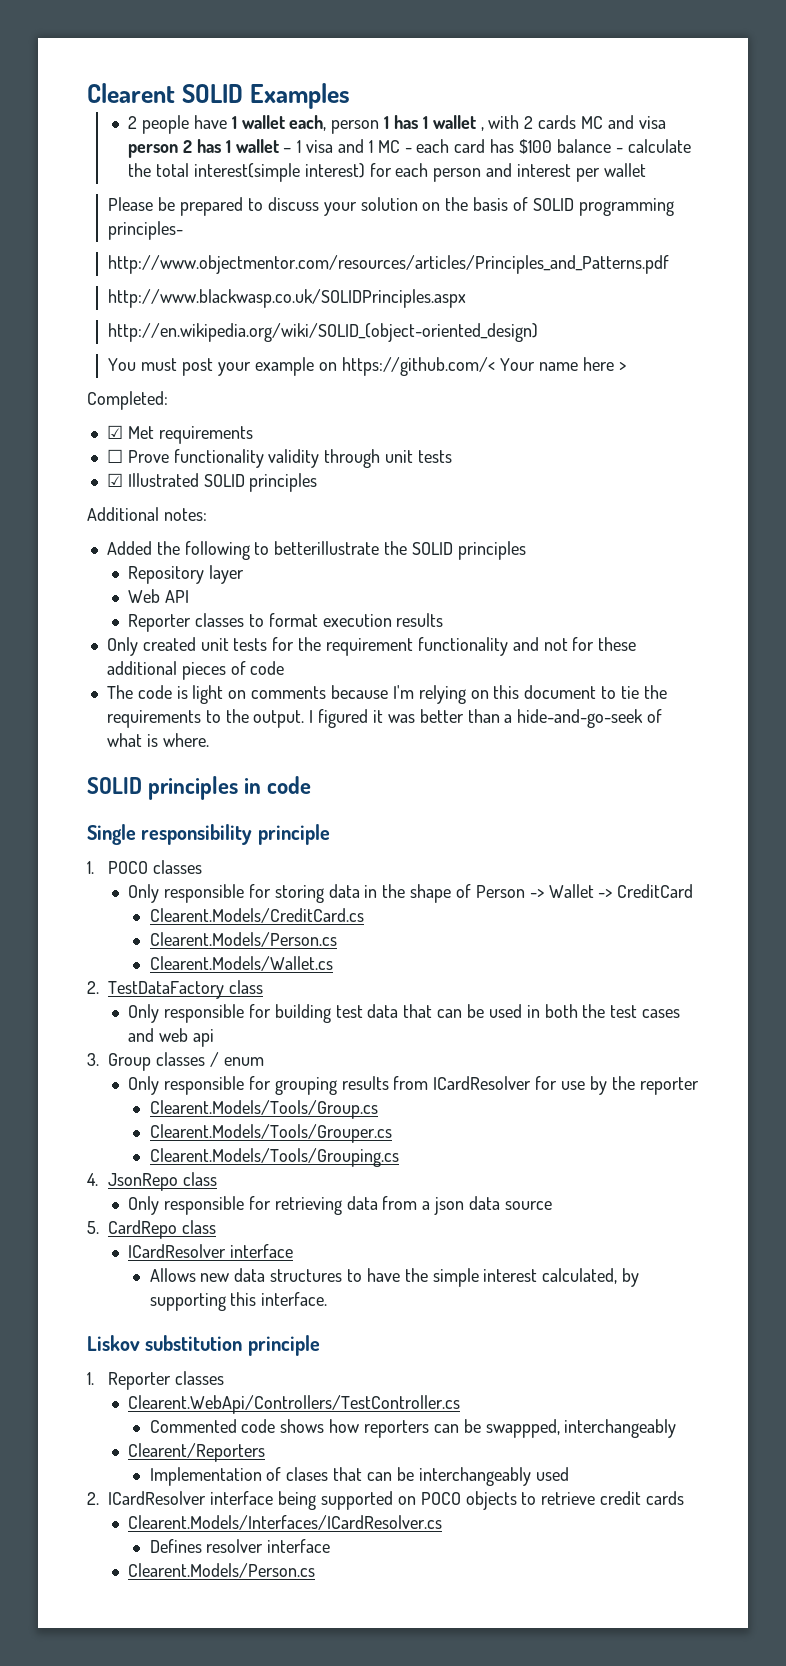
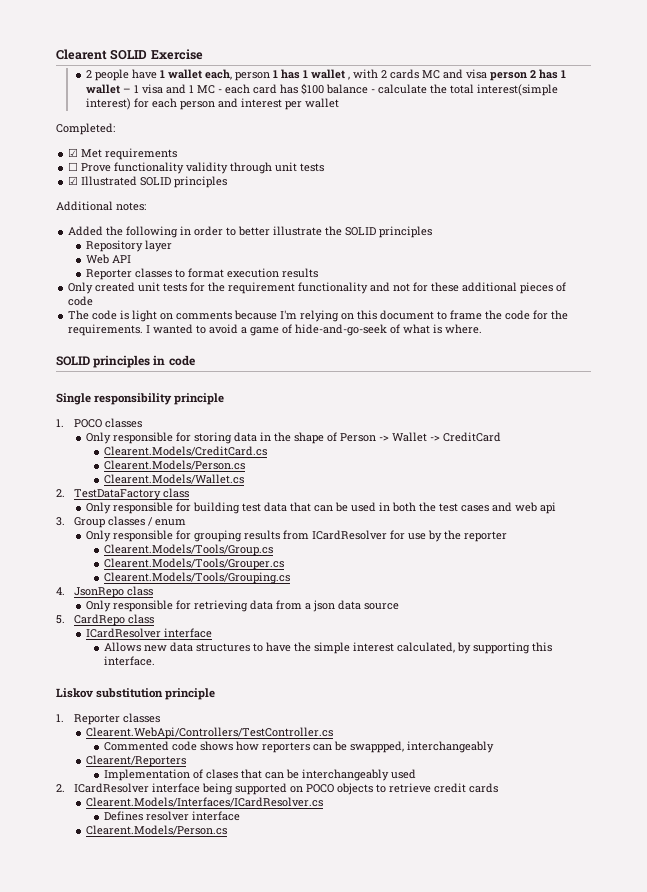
- Clearent SOLID Examples
+ Clearent SOLID Exercise
- Please be prepared to discuss your solution on the basis of SOLID programming principles-
- http://www.objectmentor.com/resources/articles/Principles_and_Patterns.pdf
- http://www.blackwasp.co.uk/SOLIDPrinciples.aspx
- http://en.wikipedia.org/wiki/SOLID_(object-oriented_design)
- You must post your example on https://github.com/< Your name here >
- Added the following to betterillustrate the SOLID principles
+ Added the following in order to better illustrate the SOLID principles
- The code is light on comments because I'm relying on this document to tie the requirements to the output. I figured it was better than a hide-and-go-seek of what is where.
+ The code is light on comments because I'm relying on this document to frame the code for the requirements. I wanted to avoid a game of hide-and-go-seek of what is where.

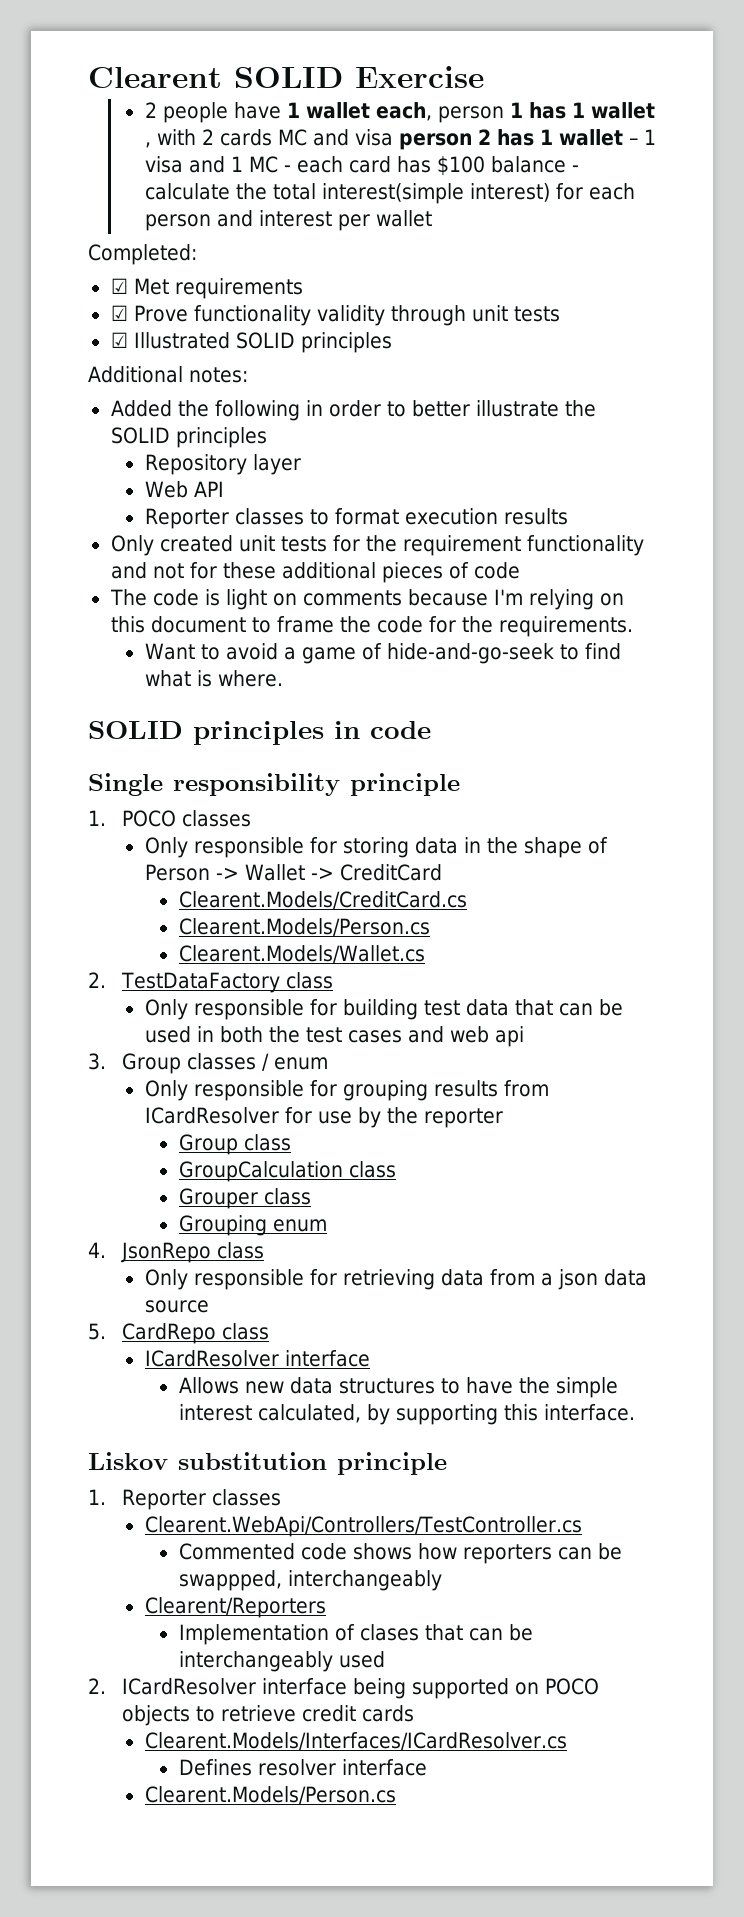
- ☐ Prove functionality validity through unit tests
+ ☑ Prove functionality validity through unit tests
- The code is light on comments because I'm relying on this document to frame the code for the requirements. I wanted to avoid a game of hide-and-go-seek of what is where.
+ The code is light on comments because I'm relying on this document to frame the code for the requirements.
+ Want to avoid a game of hide-and-go-seek to find what is where.
- Clearent.Models/Tools/Group.cs
- Clearent.Models/Tools/Grouper.cs
- Clearent.Models/Tools/Grouping.cs
+ Group class
+ GroupCalculation class
+ Grouper class
+ Grouping enum

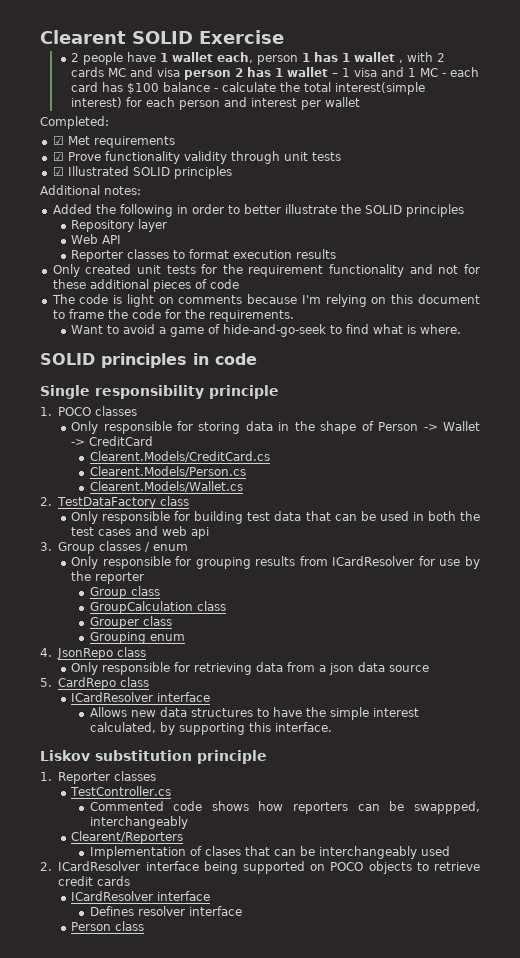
- Clearent.WebApi/Controllers/TestController.cs
+ TestController.cs
  2. ICardResolver interface being supported on POCO objects to retrieve credit cards
- Clearent.Models/Interfaces/ICardResolver.cs
+ ICardResolver interface
  Defines resolver interface
- Clearent.Models/Person.cs
+ Person class

